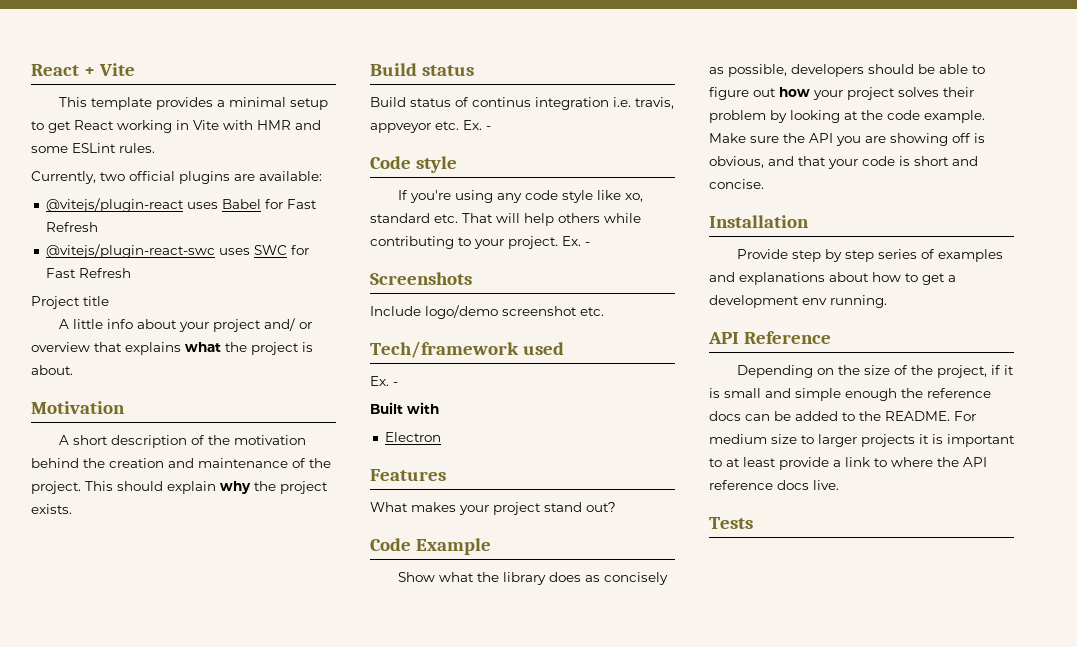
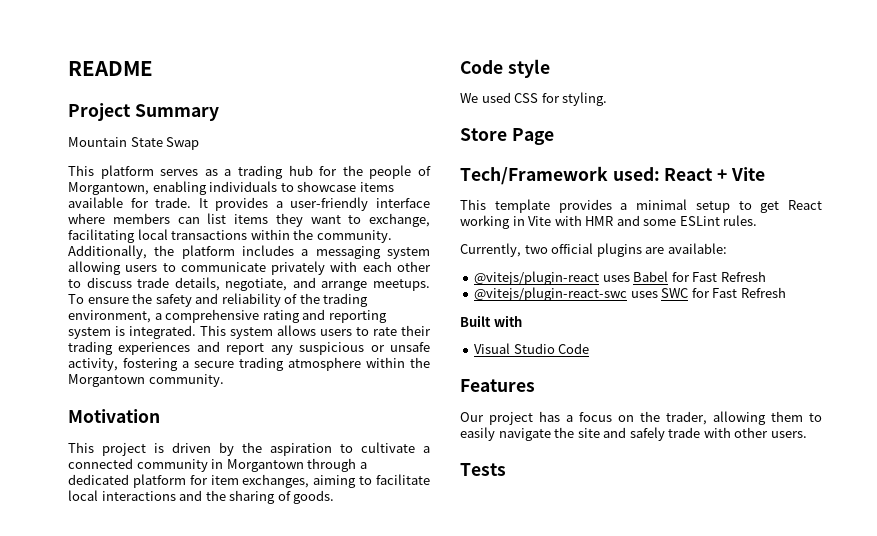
- React + Vite
+ README
+ Project Summary
+ Mountain State Swap
+ This platform serves as a trading hub for the people of Morgantown, enabling individuals to showcase items available for trade. It provides a user-friendly interface where members can list items they want to exchange, facilitating local transactions within the community. Additionally, the platform includes a messaging system allowing users to communicate privately with each other to discuss trade details, negotiate, and arrange meetups. To ensure the safety and reliability of the trading environment, a comprehensive rating and reporting system is integrated. This system allows users to rate their trading experiences and report any suspicious or unsafe activity, fostering a secure trading atmosphere within the Morgantown community.
+ Motivation
+ This project is driven by the aspiration to cultivate a connected community in Morgantown through a dedicated platform for item exchanges, aiming to facilitate local interactions and the sharing of goods.
+ Code style
+ We used CSS for styling.
+ Store Page
+ Tech/Framework used: React + Vite
- Project title
- A little info about your project and/ or overview that explains what the project is about.
- Motivation
- A short description of the motivation behind the creation and maintenance of the project. This should explain why the project exists.
- Build status
- Build status of continus integration i.e. travis, appveyor etc. Ex. -
- Code style
- If you're using any code style like xo, standard etc. That will help others while contributing to your project. Ex. -
- Screenshots
- Include logo/demo screenshot etc.
- Tech/framework used
- Ex. -
  Built with
- Electron
+ Visual Studio Code
  Features
- What makes your project stand out?
- Code Example
- Show what the library does as concisely as possible, developers should be able to figure out how your project solves their problem by looking at the code example. Make sure the API you are showing off is obvious, and that your code is short and concise.
- Installation
- Provide step by step series of examples and explanations about how to get a development env running.
- API Reference
- Depending on the size of the project, if it is small and simple enough the reference docs can be added to the README. For medium size to larger projects it is important to at least provide a link to where the API reference docs live.
+ Our project has a focus on the trader, allowing them to easily navigate the site and safely trade with other users.

